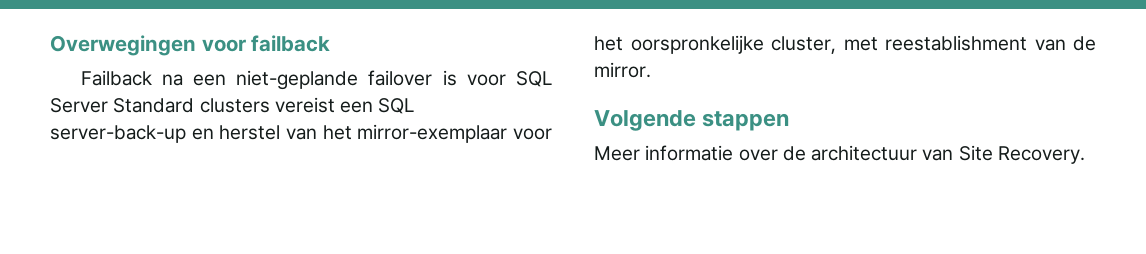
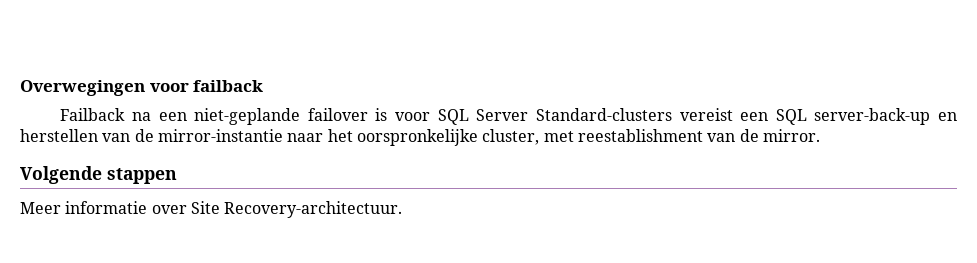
- Failback na een niet-geplande failover is voor SQL Server Standard clusters vereist een SQL server-back-up en herstel van het mirror-exemplaar voor het oorspronkelijke cluster, met reestablishment van de mirror.
+ Failback na een niet-geplande failover is voor SQL Server Standard-clusters vereist een SQL server-back-up en herstellen van de mirror-instantie naar het oorspronkelijke cluster, met reestablishment van de mirror.
- Meer informatie over de architectuur van Site Recovery.
+ Meer informatie over Site Recovery-architectuur.

